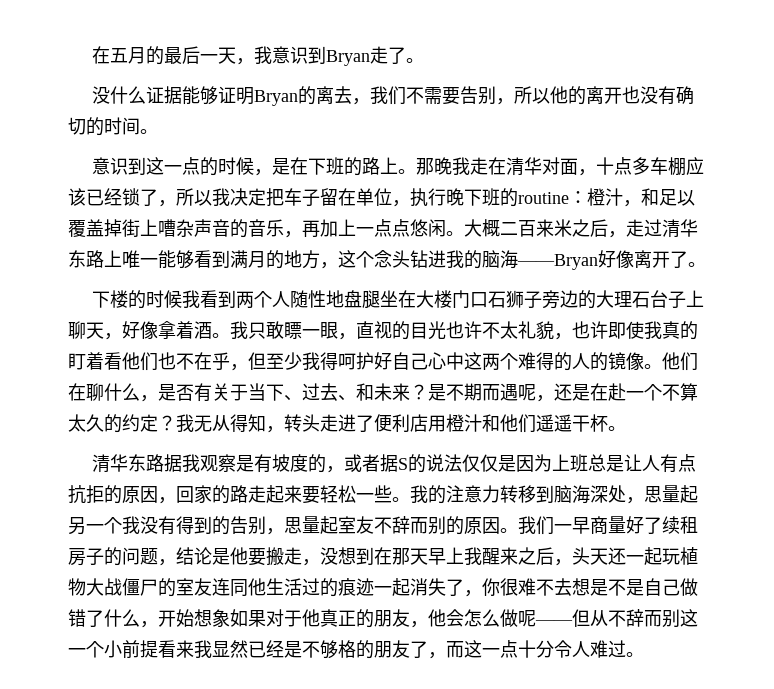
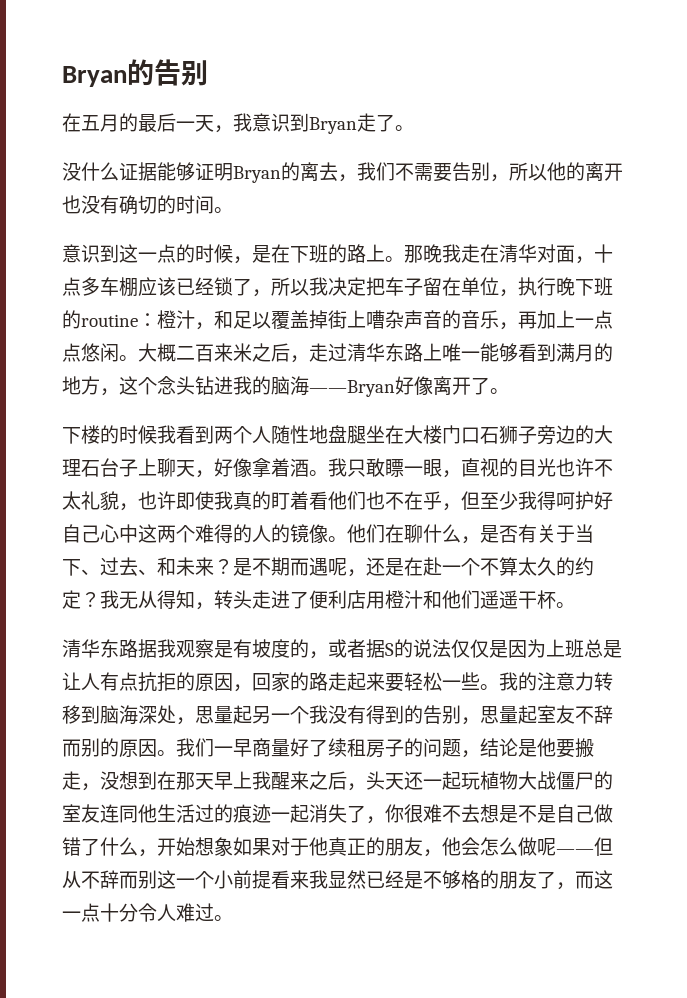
+ Bryan的告别

